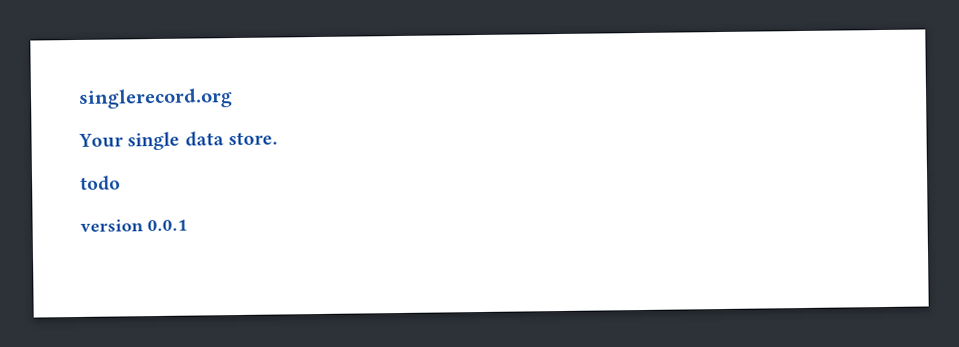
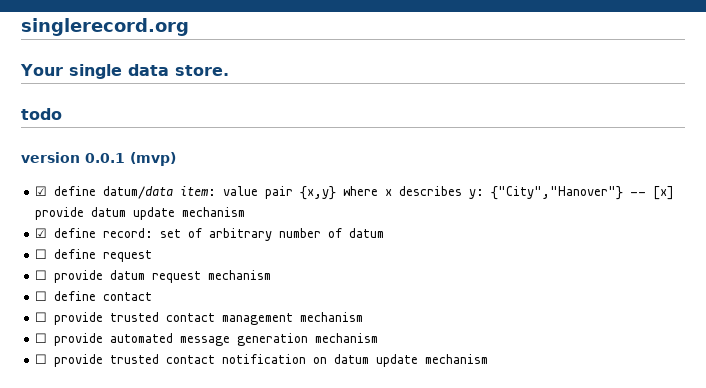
- version 0.0.1
+ version 0.0.1 (mvp)
+ ☑ define datum/data item: value pair {x,y} where x describes y: {"City","Hanover"} -- [x] provide datum update mechanism
+ ☑ define record: set of arbitrary number of datum
+ ☐ define request
+ ☐ provide datum request mechanism
+ ☐ define contact
+ ☐ provide trusted contact management mechanism
+ ☐ provide automated message generation mechanism
+ ☐ provide trusted contact notification on datum update mechanism

